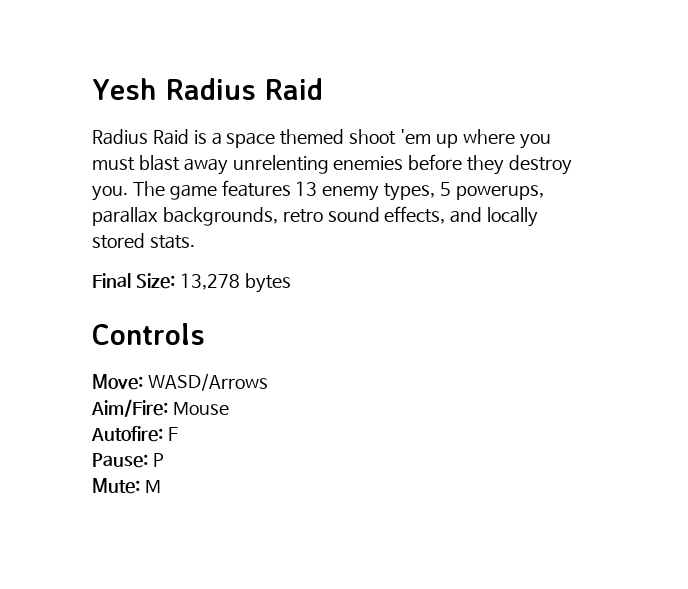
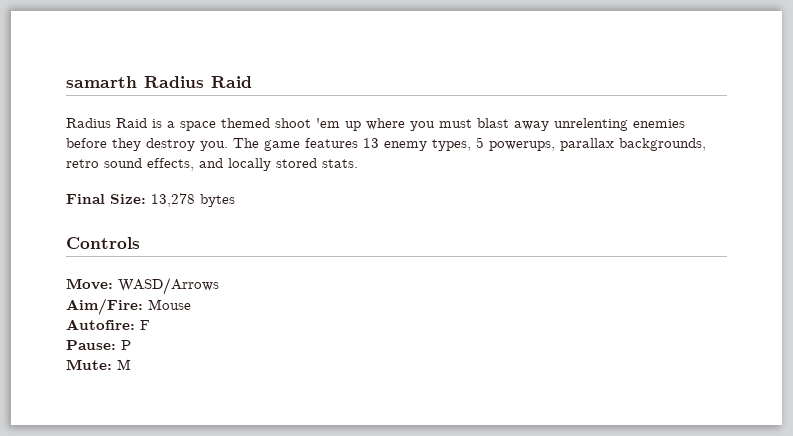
- Yesh Radius Raid
+ samarth Radius Raid

